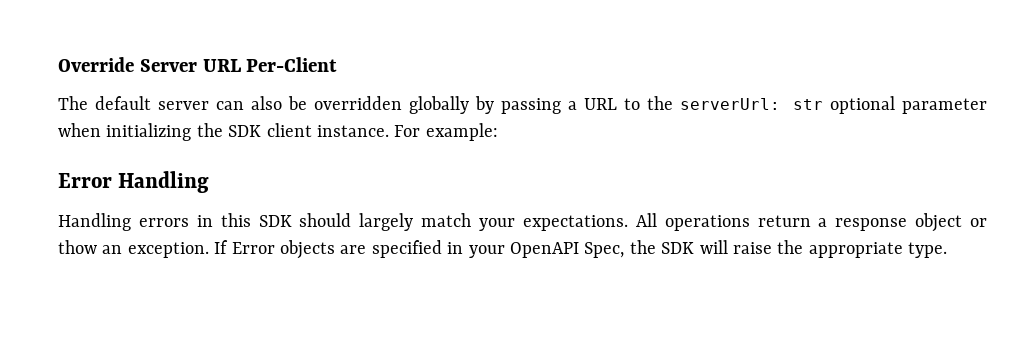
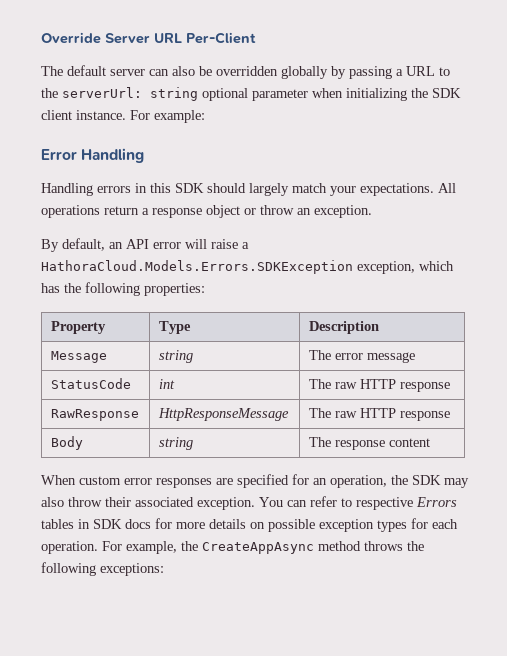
- The default server can also be overridden globally by passing a URL to the serverUrl: str optional parameter when initializing the SDK client instance.
+ The default server can also be overridden globally by passing a URL to the serverUrl: string optional parameter when initializing the SDK client instance.
- All operations return a response object or thow an exception. If Error objects are specified in your OpenAPI Spec, the SDK will raise the appropriate type.
+ All operations return a response object or throw an exception.
+ By default, an API error will raise a HathoraCloud.Models.Errors.SDKException exception, which has the following properties:
+ Property | Type | Description
+ Message | string | The error message
+ StatusCode | int | The raw HTTP response
+ RawResponse | HttpResponseMessage | The raw HTTP response
+ Body | string | The response content
+ When custom error responses are specified for an operation, the SDK may also throw their associated exception. You can refer to respective Errors tables in SDK docs for more details on possible exception types for each operation. For example, the CreateAppAsync method throws the following exceptions:

